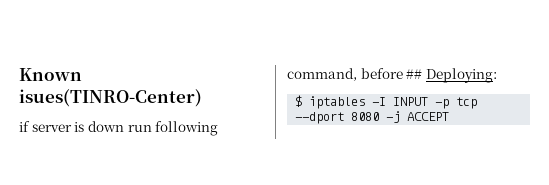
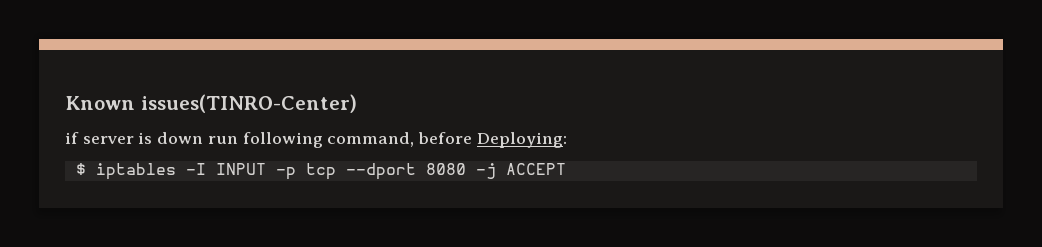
- Known isues(TINRO-Center)
+ Known issues(TINRO-Center)
- if server is down run following command, before ## Deploying:
+ if server is down run following command, before Deploying:

